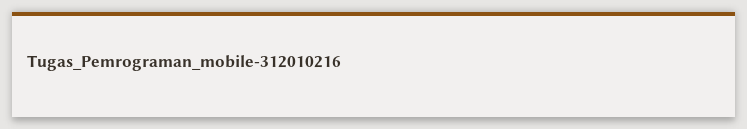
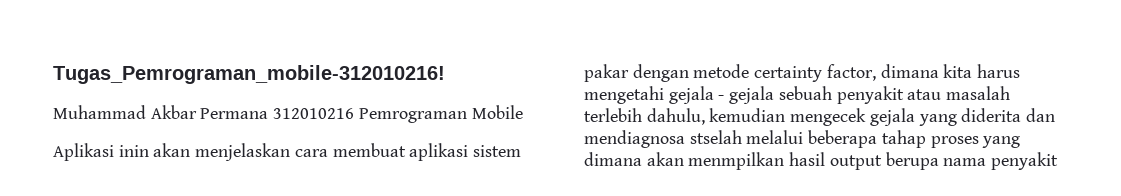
- Tugas_Pemrograman_mobile-312010216
+ Tugas_Pemrograman_mobile-312010216!
+ Muhammad Akbar Permana 312010216 Pemrograman Mobile
+ Aplikasi inin akan menjelaskan cara membuat aplikasi sistem pakar dengan metode certainty factor, dimana kita harus mengetahi gejala - gejala sebuah penyakit atau masalah terlebih dahulu, kemudian mengecek gejala yang diderita dan mendiagnosa stselah melalui beberapa tahap proses yang dimana akan menmpilkan hasil output berupa nama penyakit

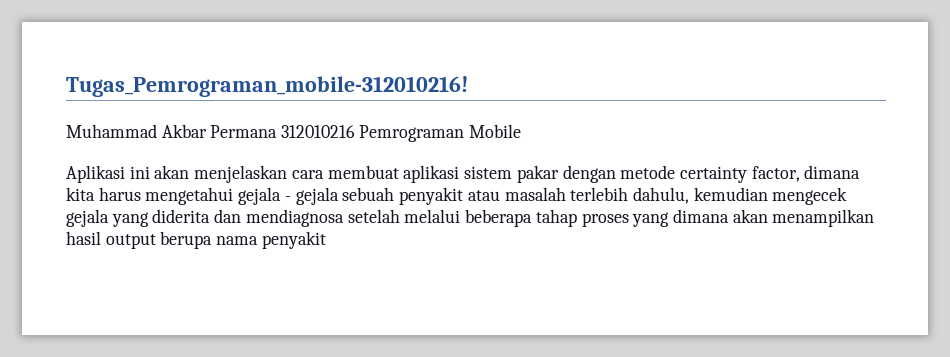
- Aplikasi inin akan menjelaskan cara membuat aplikasi sistem pakar dengan metode certainty factor, dimana kita harus mengetahi gejala - gejala sebuah penyakit atau masalah terlebih dahulu, kemudian mengecek gejala yang diderita dan mendiagnosa stselah melalui beberapa tahap proses yang dimana akan menmpilkan hasil output berupa nama penyakit
+ Aplikasi ini akan menjelaskan cara membuat aplikasi sistem pakar dengan metode certainty factor, dimana kita harus mengetahui gejala - gejala sebuah penyakit atau masalah terlebih dahulu, kemudian mengecek gejala yang diderita dan mendiagnosa setelah melalui beberapa tahap proses yang dimana akan menampilkan hasil output berupa nama penyakit

